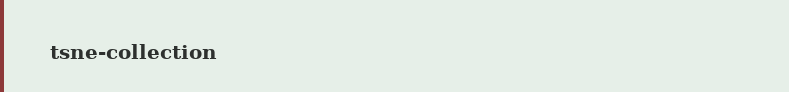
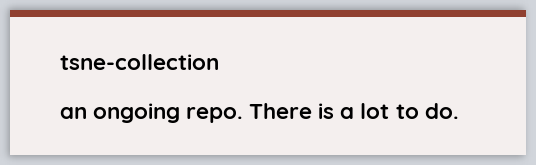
+ an ongoing repo. There is a lot to do.

